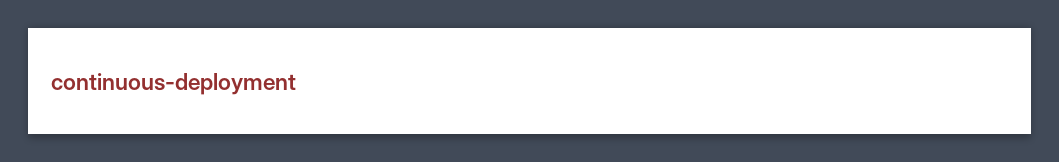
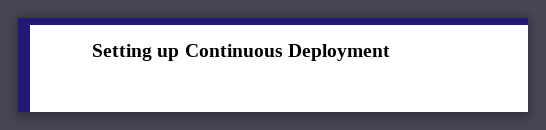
- continuous-deployment
+ Setting up Continuous Deployment

